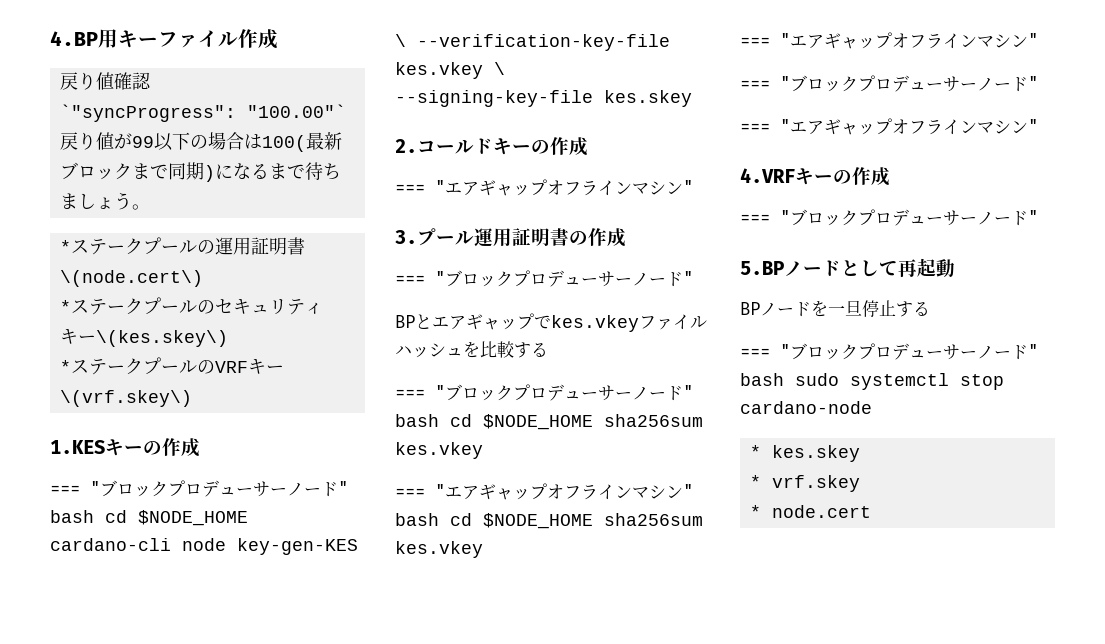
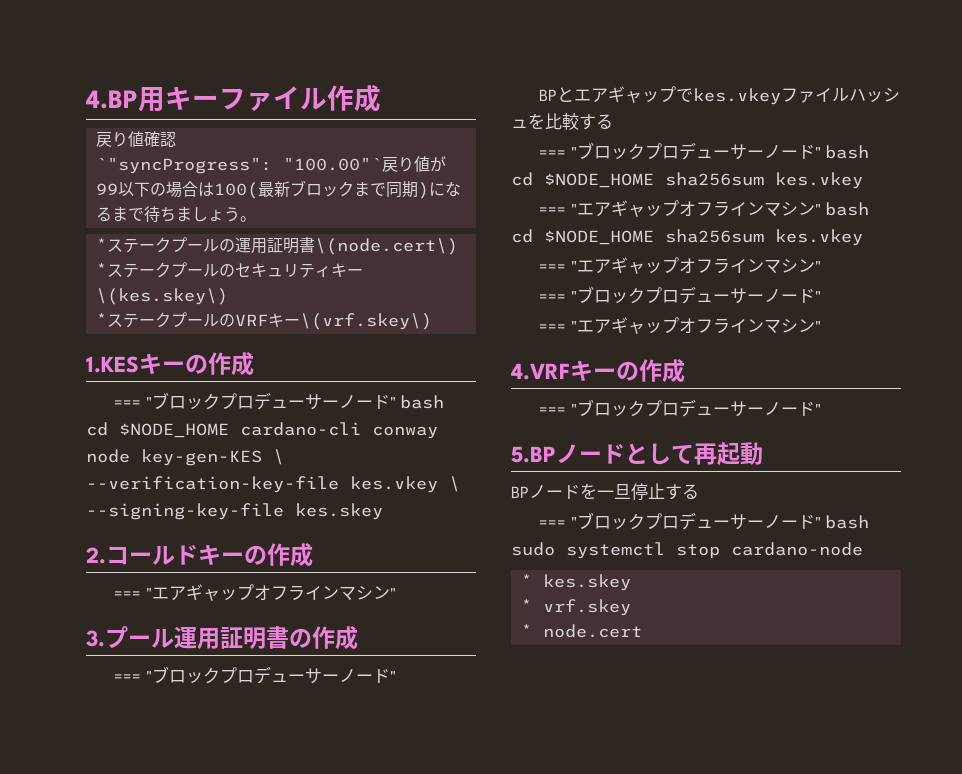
- === "ブロックプロデューサーノード" bash cd $NODE_HOME cardano-cli node key-gen-KES \ --verification-key-file kes.vkey \ --signing-key-file kes.skey
+ === "ブロックプロデューサーノード" bash cd $NODE_HOME cardano-cli conway node key-gen-KES \ --verification-key-file kes.vkey \ --signing-key-file kes.skey

